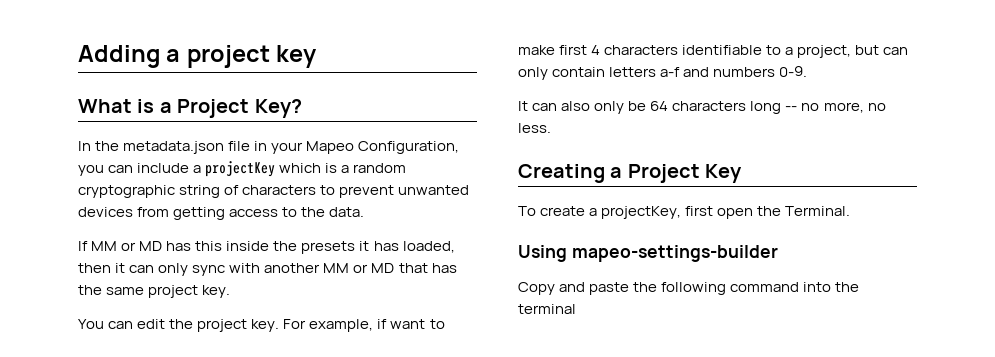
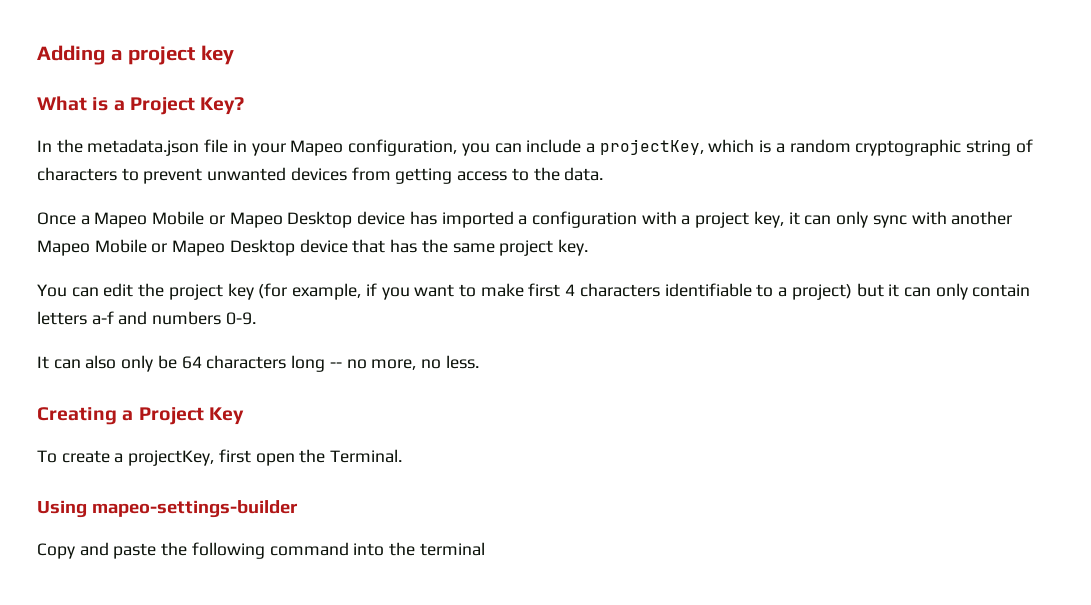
- In the metadata.json file in your Mapeo Configuration, you can include a projectKey which is a random cryptographic string of characters to prevent unwanted devices from getting access to the data.
+ In the metadata.json file in your Mapeo configuration, you can include a projectKey, which is a random cryptographic string of characters to prevent unwanted devices from getting access to the data.
- If MM or MD has this inside the presets it has loaded, then it can only sync with another MM or MD that has the same project key.
+ Once a Mapeo Mobile or Mapeo Desktop device has imported a configuration with a project key, it can only sync with another Mapeo Mobile or Mapeo Desktop device that has the same project key.
- You can edit the project key. For example, if want to make first 4 characters identifiable to a project, but can only contain letters a-f and numbers 0-9.
+ You can edit the project key (for example, if you want to make first 4 characters identifiable to a project) but it can only contain letters a-f and numbers 0-9.

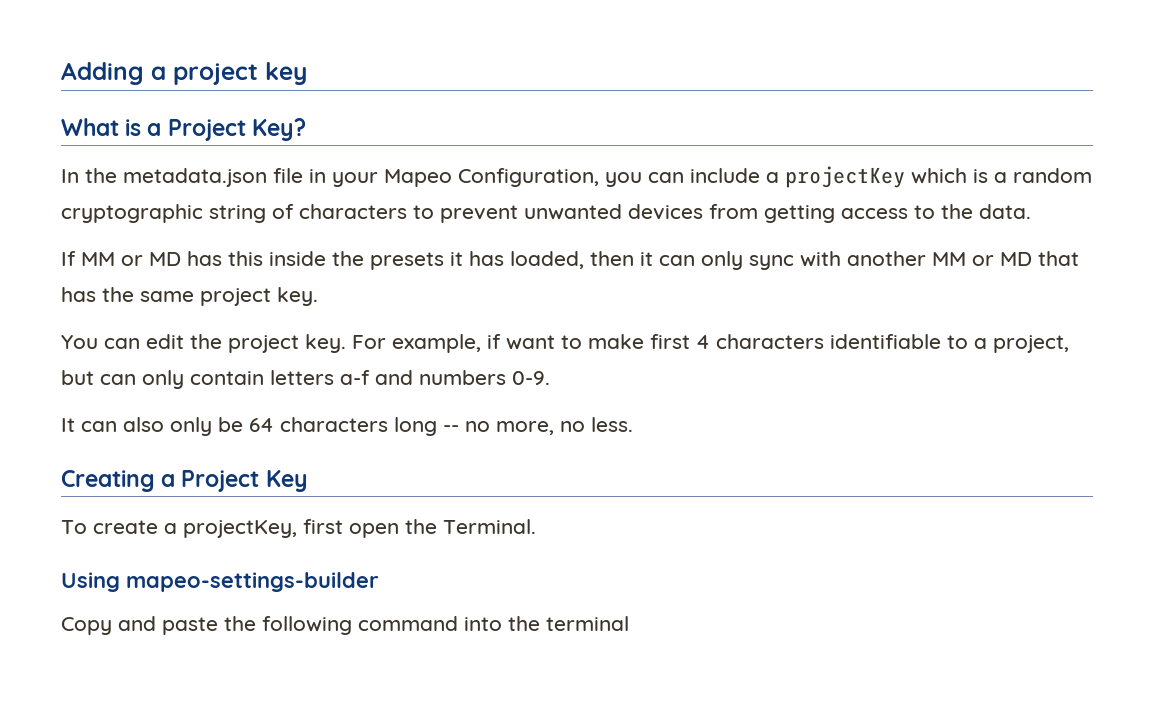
- In the metadata.json file in your Mapeo configuration, you can include a projectKey, which is a random cryptographic string of characters to prevent unwanted devices from getting access to the data.
+ In the metadata.json file in your Mapeo Configuration, you can include a projectKey which is a random cryptographic string of characters to prevent unwanted devices from getting access to the data.
- Once a Mapeo Mobile or Mapeo Desktop device has imported a configuration with a project key, it can only sync with another Mapeo Mobile or Mapeo Desktop device that has the same project key.
+ If MM or MD has this inside the presets it has loaded, then it can only sync with another MM or MD that has the same project key.
- You can edit the project key (for example, if you want to make first 4 characters identifiable to a project) but it can only contain letters a-f and numbers 0-9.
+ You can edit the project key. For example, if want to make first 4 characters identifiable to a project, but can only contain letters a-f and numbers 0-9.

